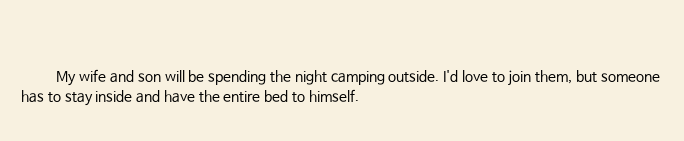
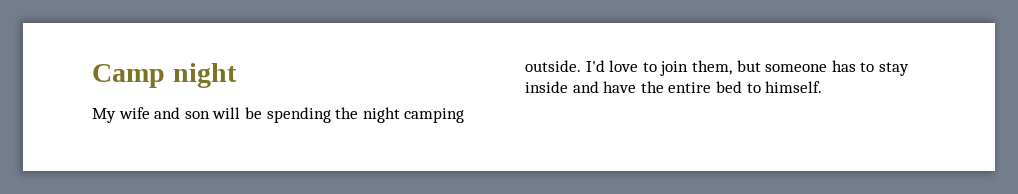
+ Camp night

